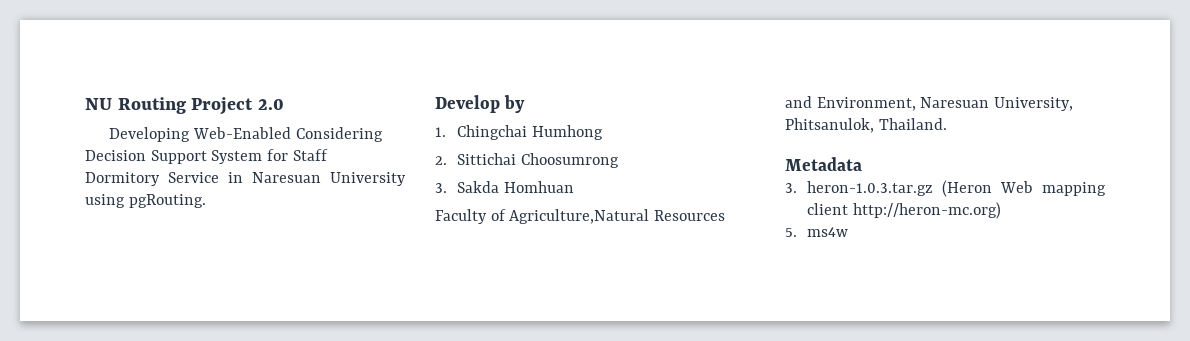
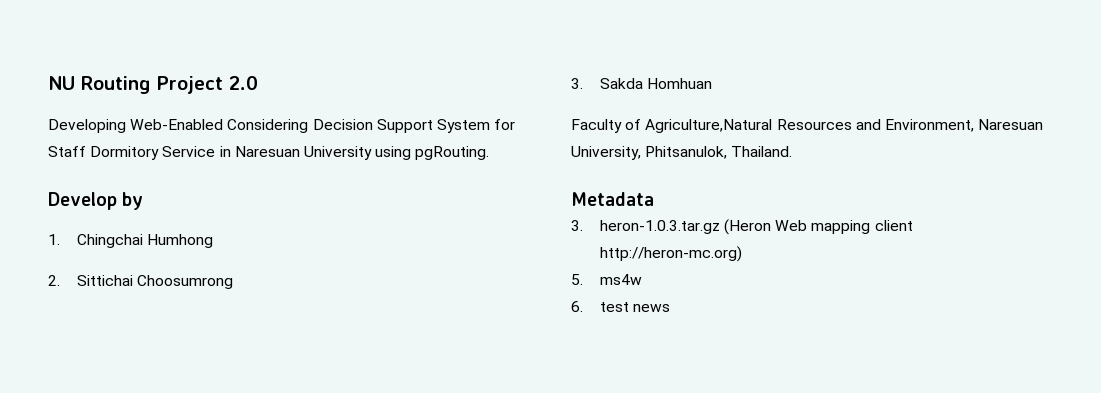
+ 6. test news

